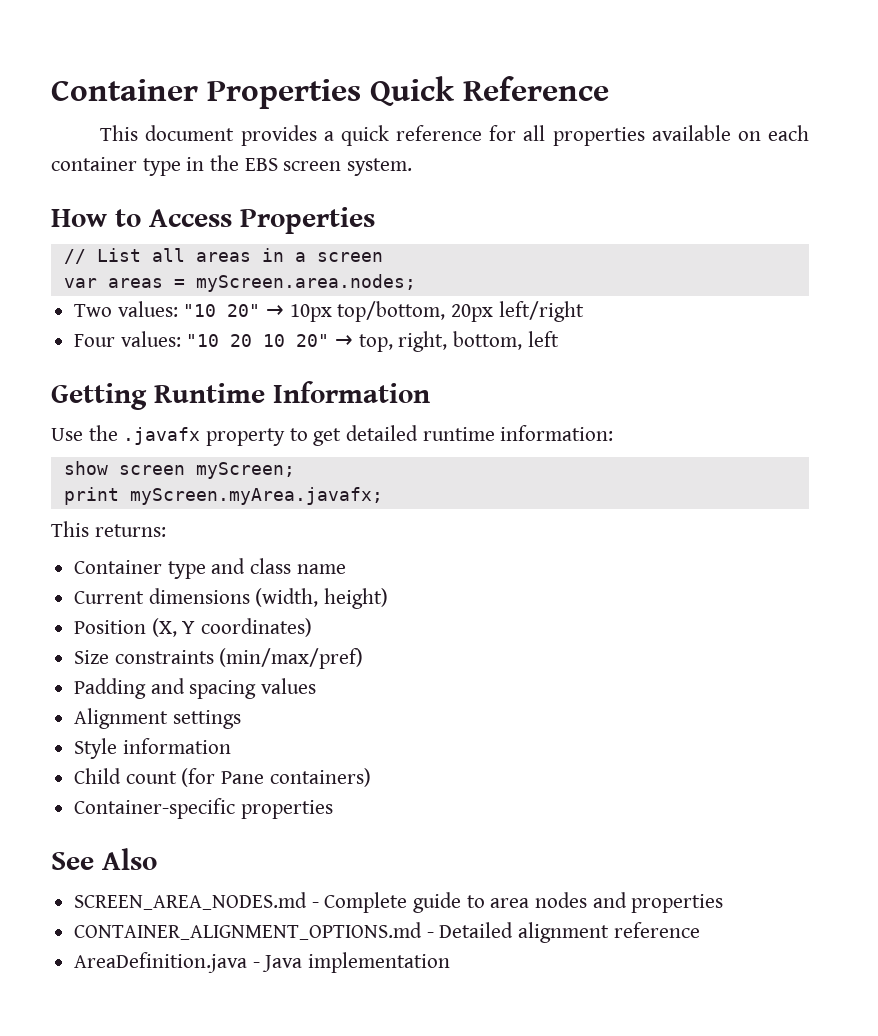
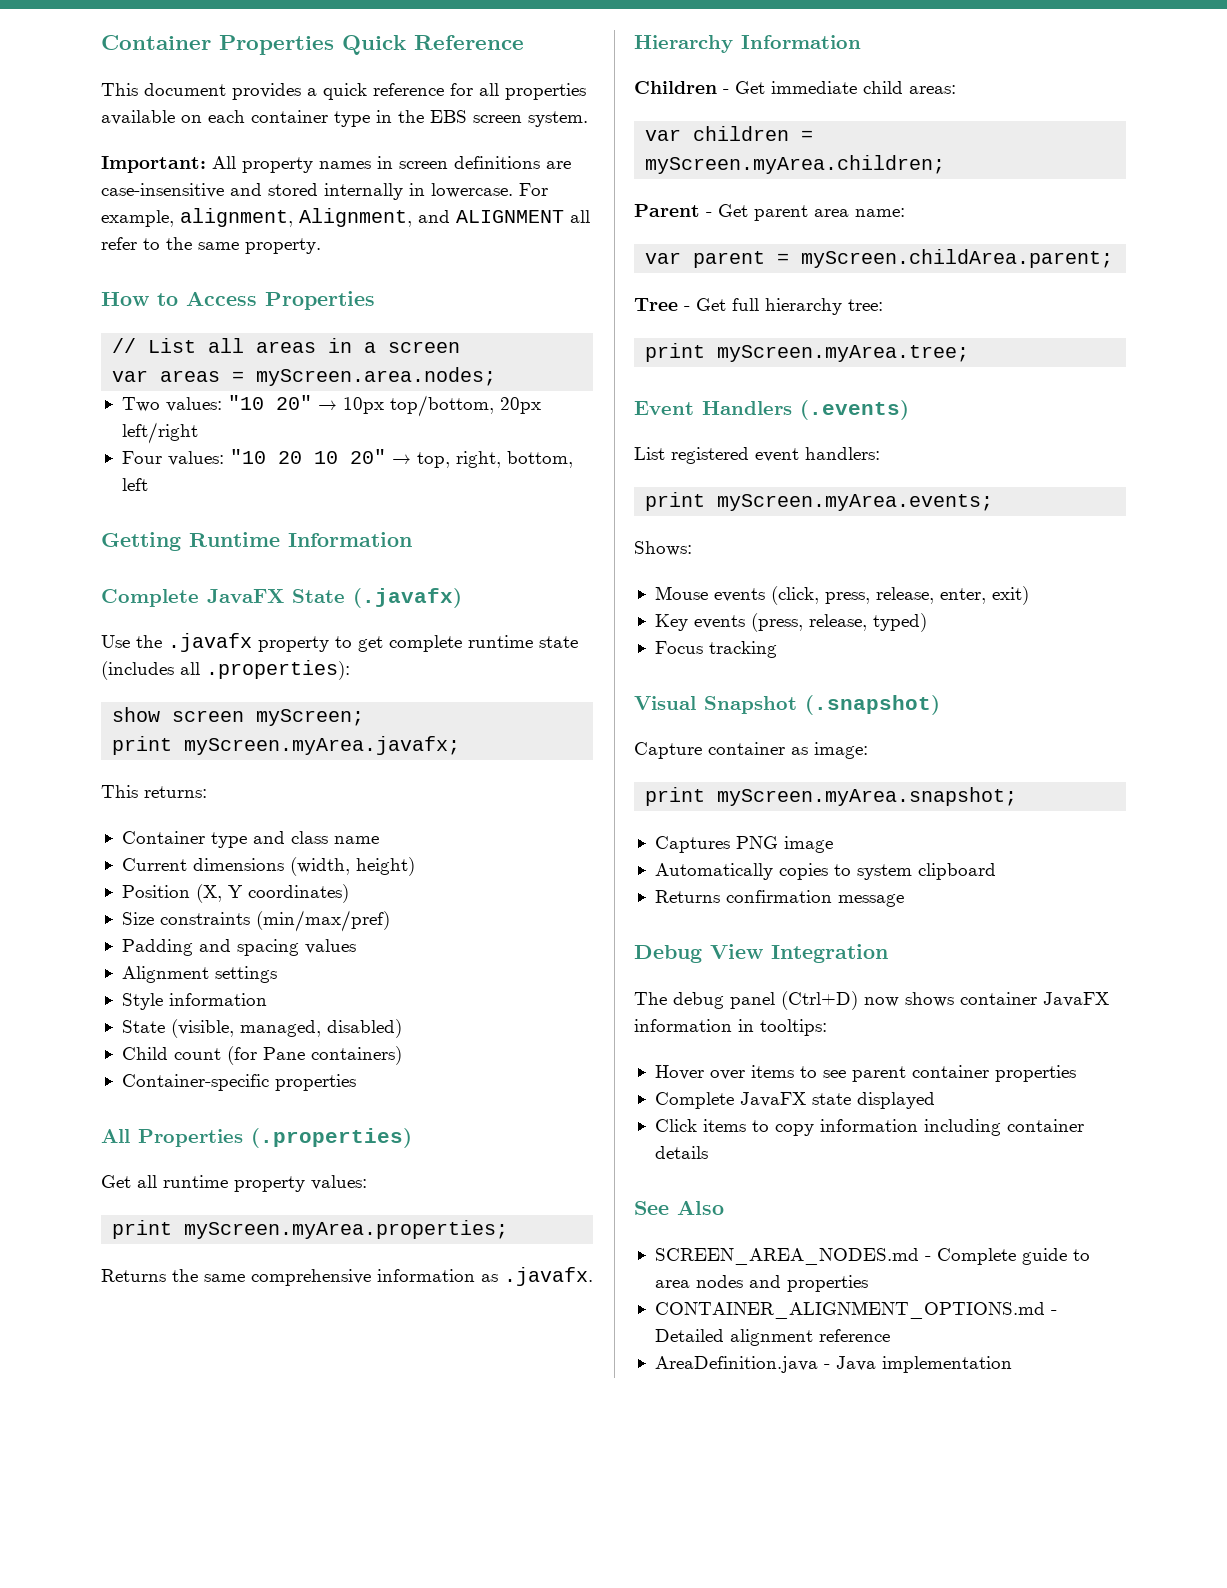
+ Important: All property names in screen definitions are case-insensitive and stored internally in lowercase. For example, alignment, Alignment, and ALIGNMENT all refer to the same property.
+ Complete JavaFX State (.javafx)
- Use the .javafx property to get detailed runtime information:
+ Use the .javafx property to get complete runtime state (includes all .properties):
+ State (visible, managed, disabled)
+ All Properties (.properties)
+ Get all runtime property values:
+ print myScreen.myArea.properties;
+ Returns the same comprehensive information as .javafx.
+ Hierarchy Information
+ Children - Get immediate child areas:
+ var children = myScreen.myArea.children;
+ Parent - Get parent area name:
+ var parent = myScreen.childArea.parent;
+ Tree - Get full hierarchy tree:
+ print myScreen.myArea.tree;
+ Event Handlers (.events)
+ List registered event handlers:
+ print myScreen.myArea.events;
+ Shows:
+ Mouse events (click, press, release, enter, exit)
+ Key events (press, release, typed)
+ Focus tracking
+ Visual Snapshot (.snapshot)
+ Capture container as image:
+ print myScreen.myArea.snapshot;
+ Captures PNG image
+ Automatically copies to system clipboard
+ Returns confirmation message
+ Debug View Integration
+ The debug panel (Ctrl+D) now shows container JavaFX information in tooltips:
+ Hover over items to see parent container properties
+ Complete JavaFX state displayed
+ Click items to copy information including container details

